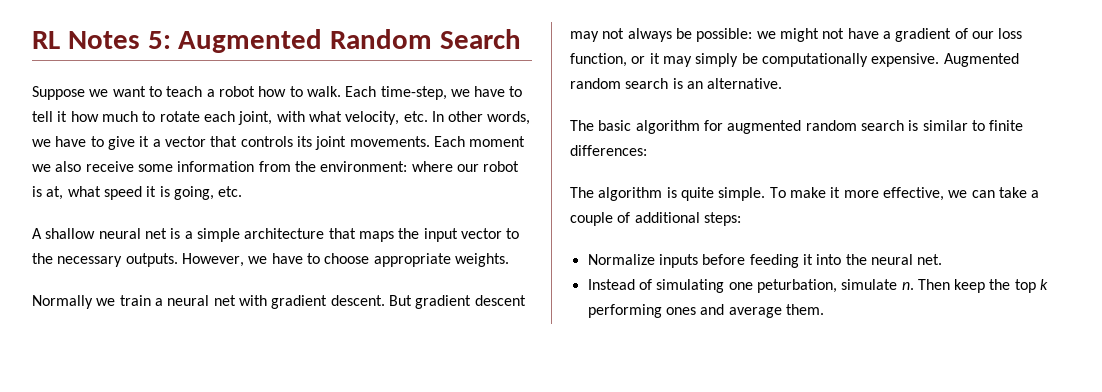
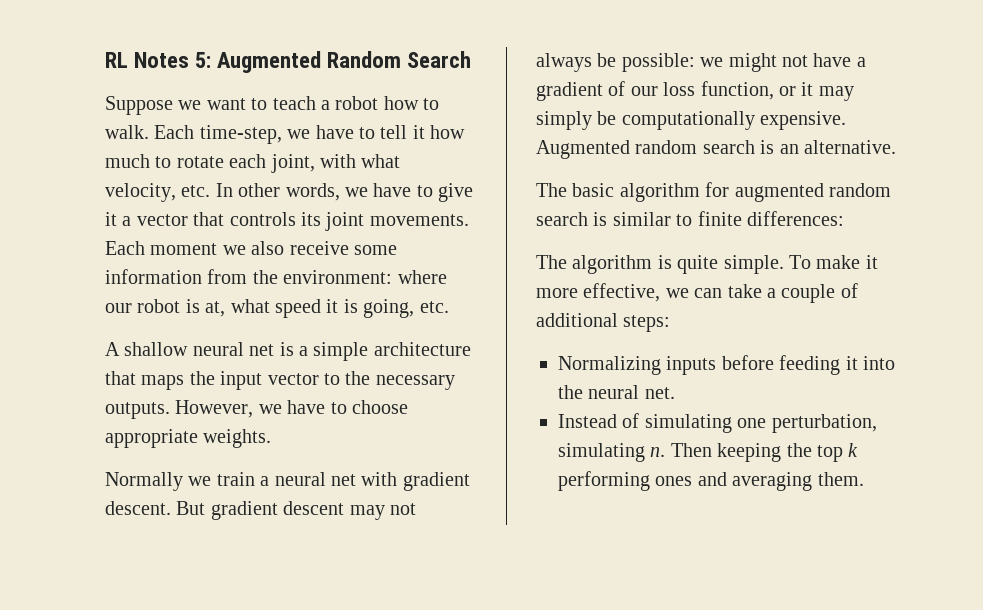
- Normalize inputs before feeding it into the neural net.
+ Normalizing inputs before feeding it into the neural net.
- Instead of simulating one peturbation, simulate n.
+ Instead of simulating one perturbation, simulating n.
- Then keep the top k performing ones and average them.
+ Then keeping the top k performing ones and averaging them.

